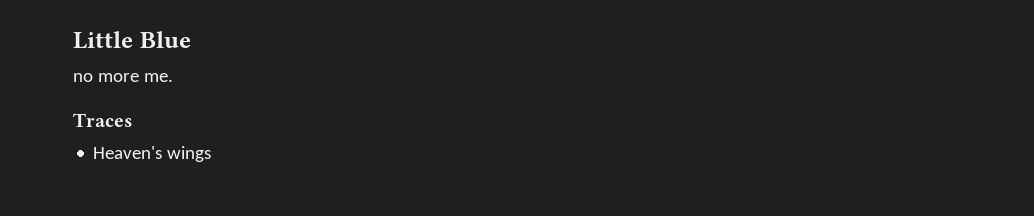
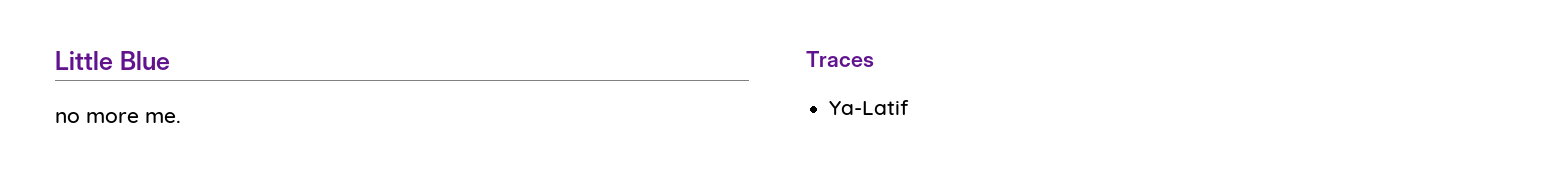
- Heaven's wings
+ Ya-Latif

